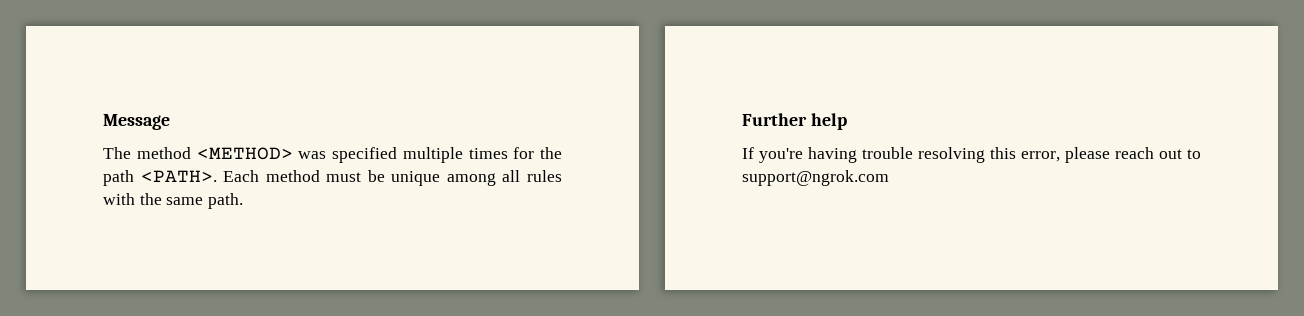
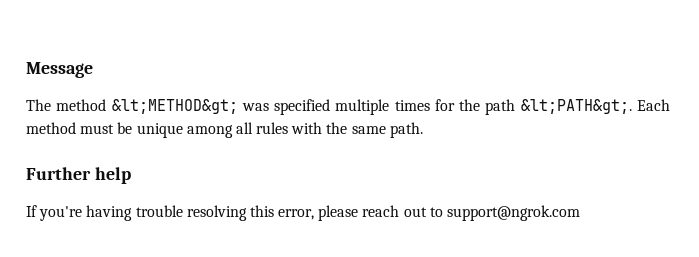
- The method <METHOD> was specified multiple times for the path <PATH>.
+ The method &lt;METHOD&gt; was specified multiple times for the path &lt;PATH&gt;.

